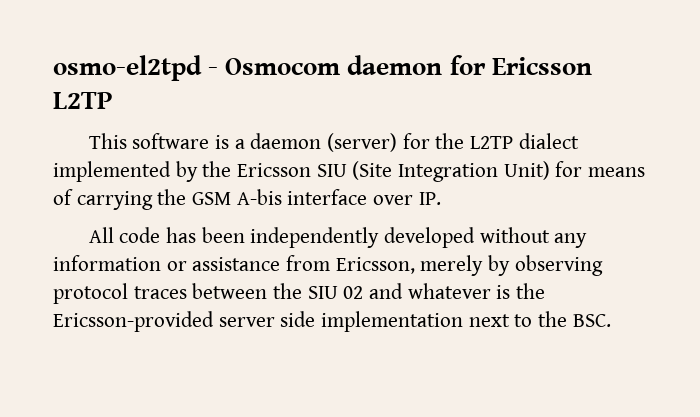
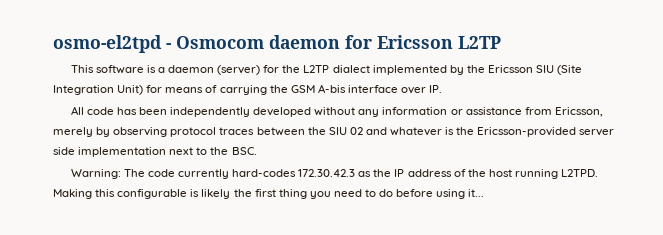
+ Warning: The code currently hard-codes 172.30.42.3 as the IP address of the host running L2TPD. Making this configurable is likely the first thing you need to do before using it...

